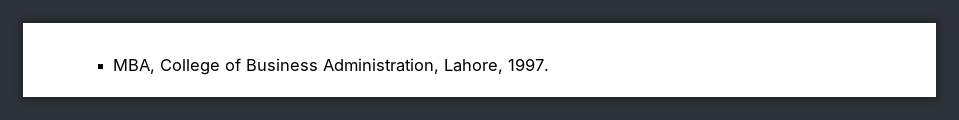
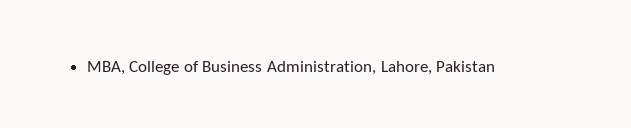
- MBA, College of Business Administration, Lahore, 1997.
+ MBA, College of Business Administration, Lahore, Pakistan

